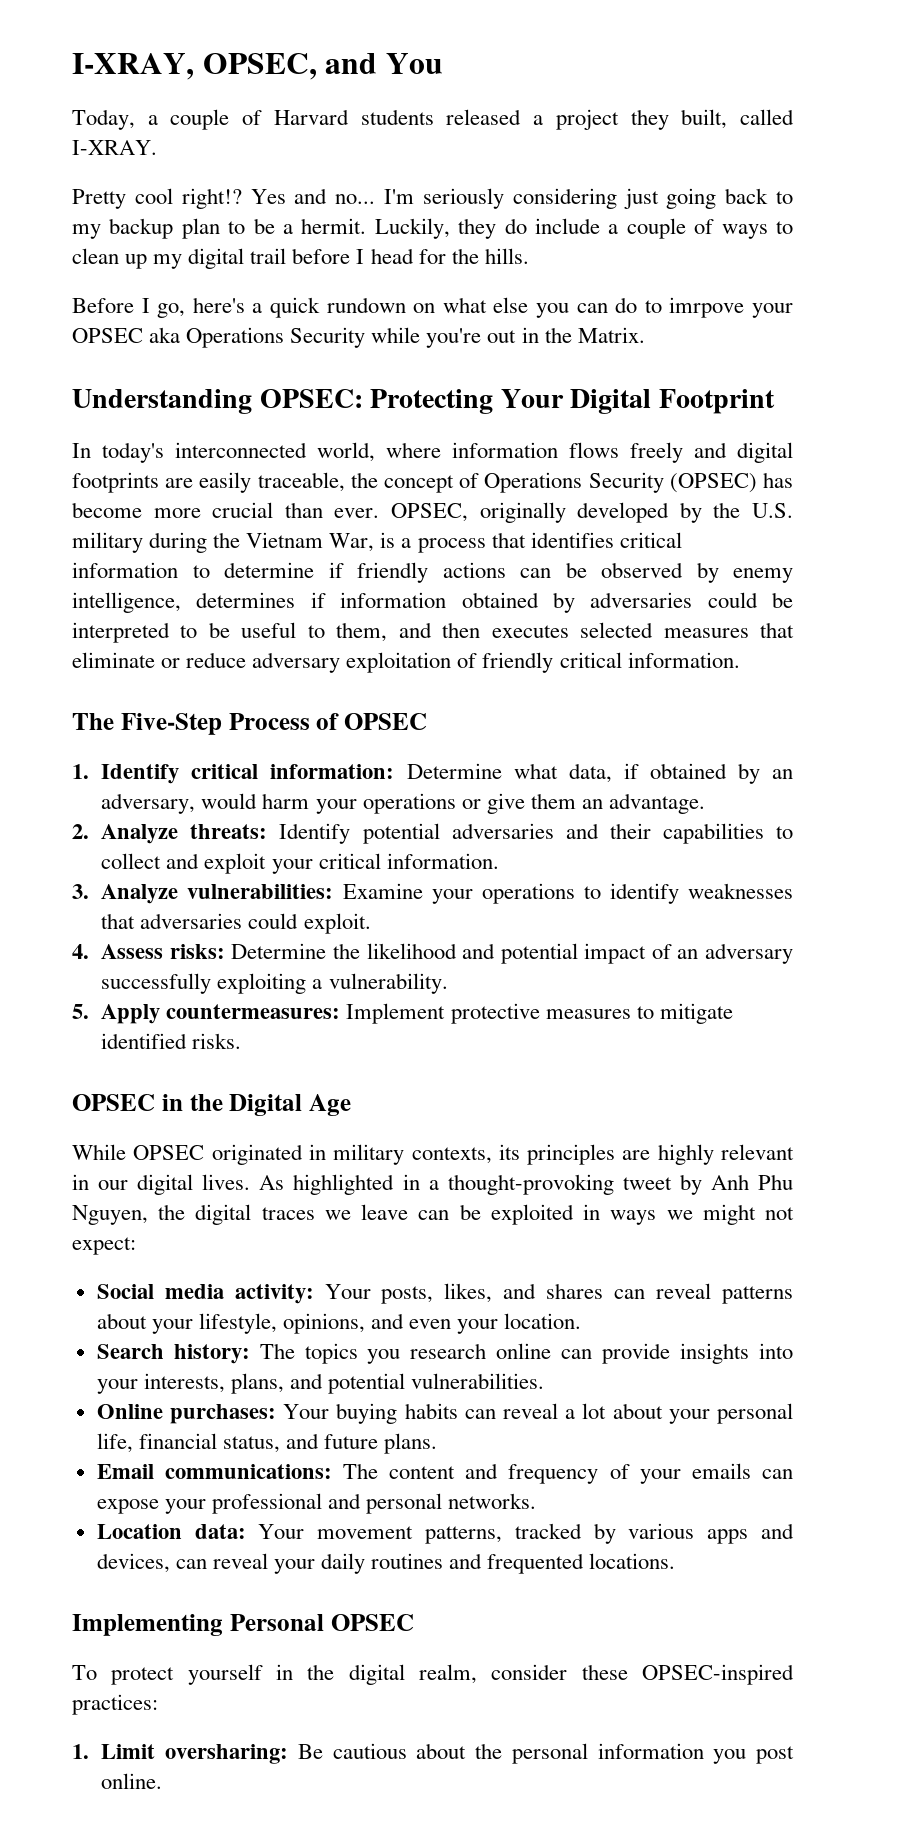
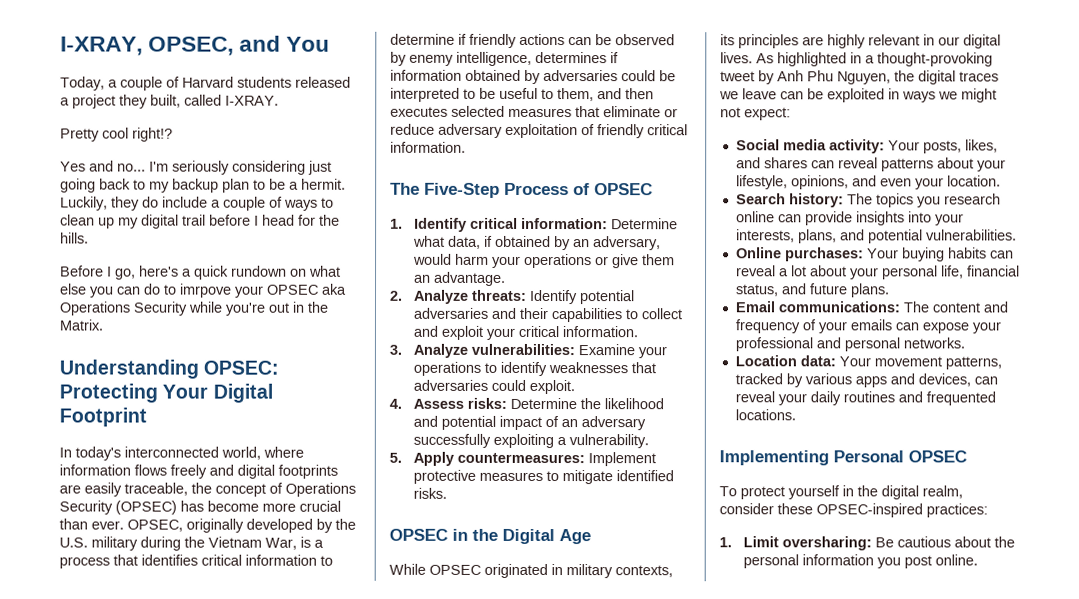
- Pretty cool right!? Yes and no...
+ Pretty cool right!?
+ Yes and no...

